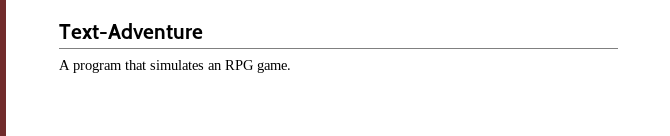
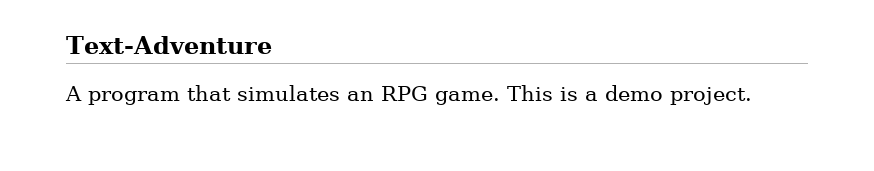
+ This is a demo project.

